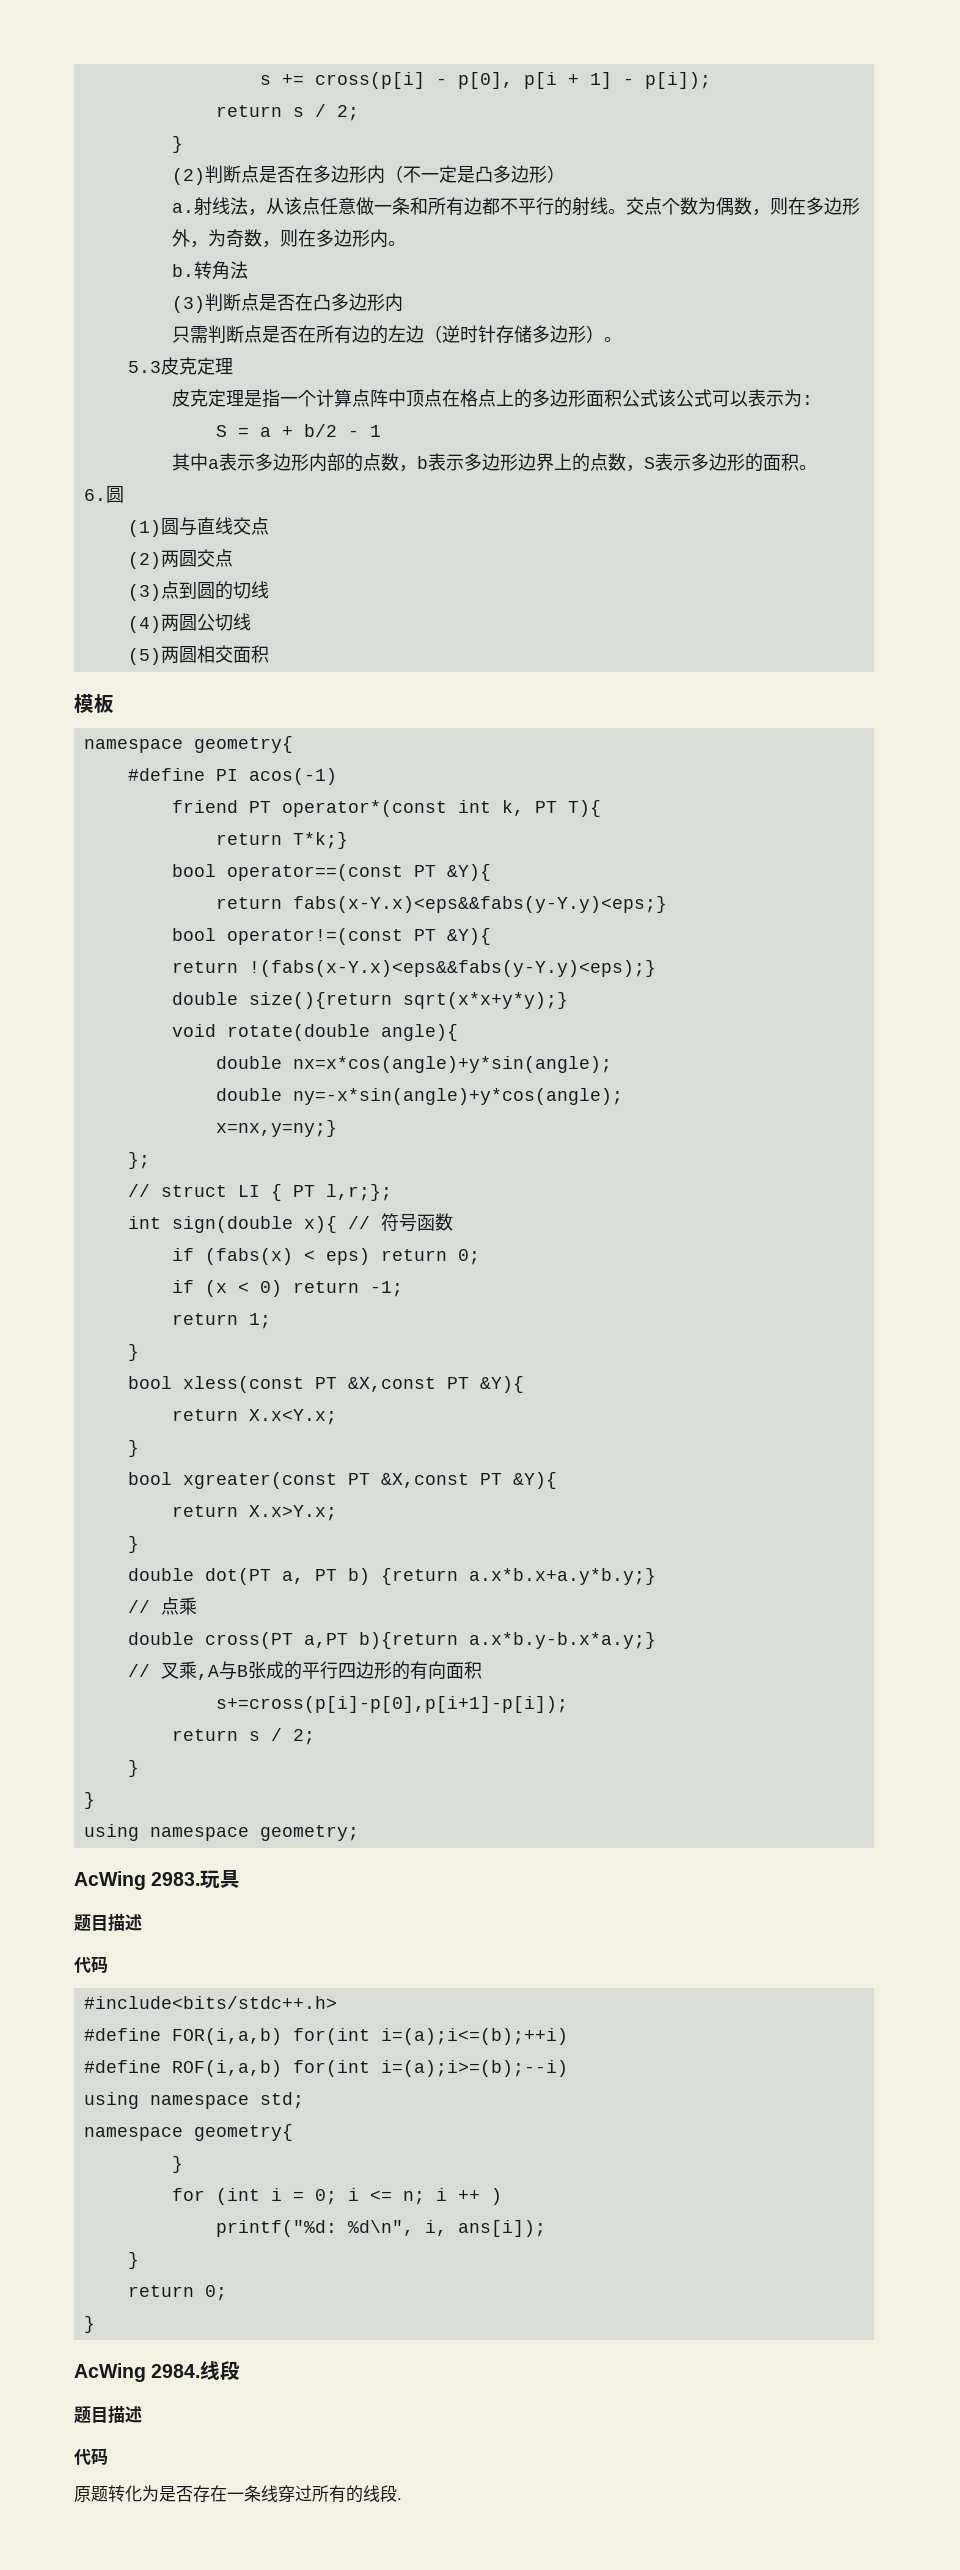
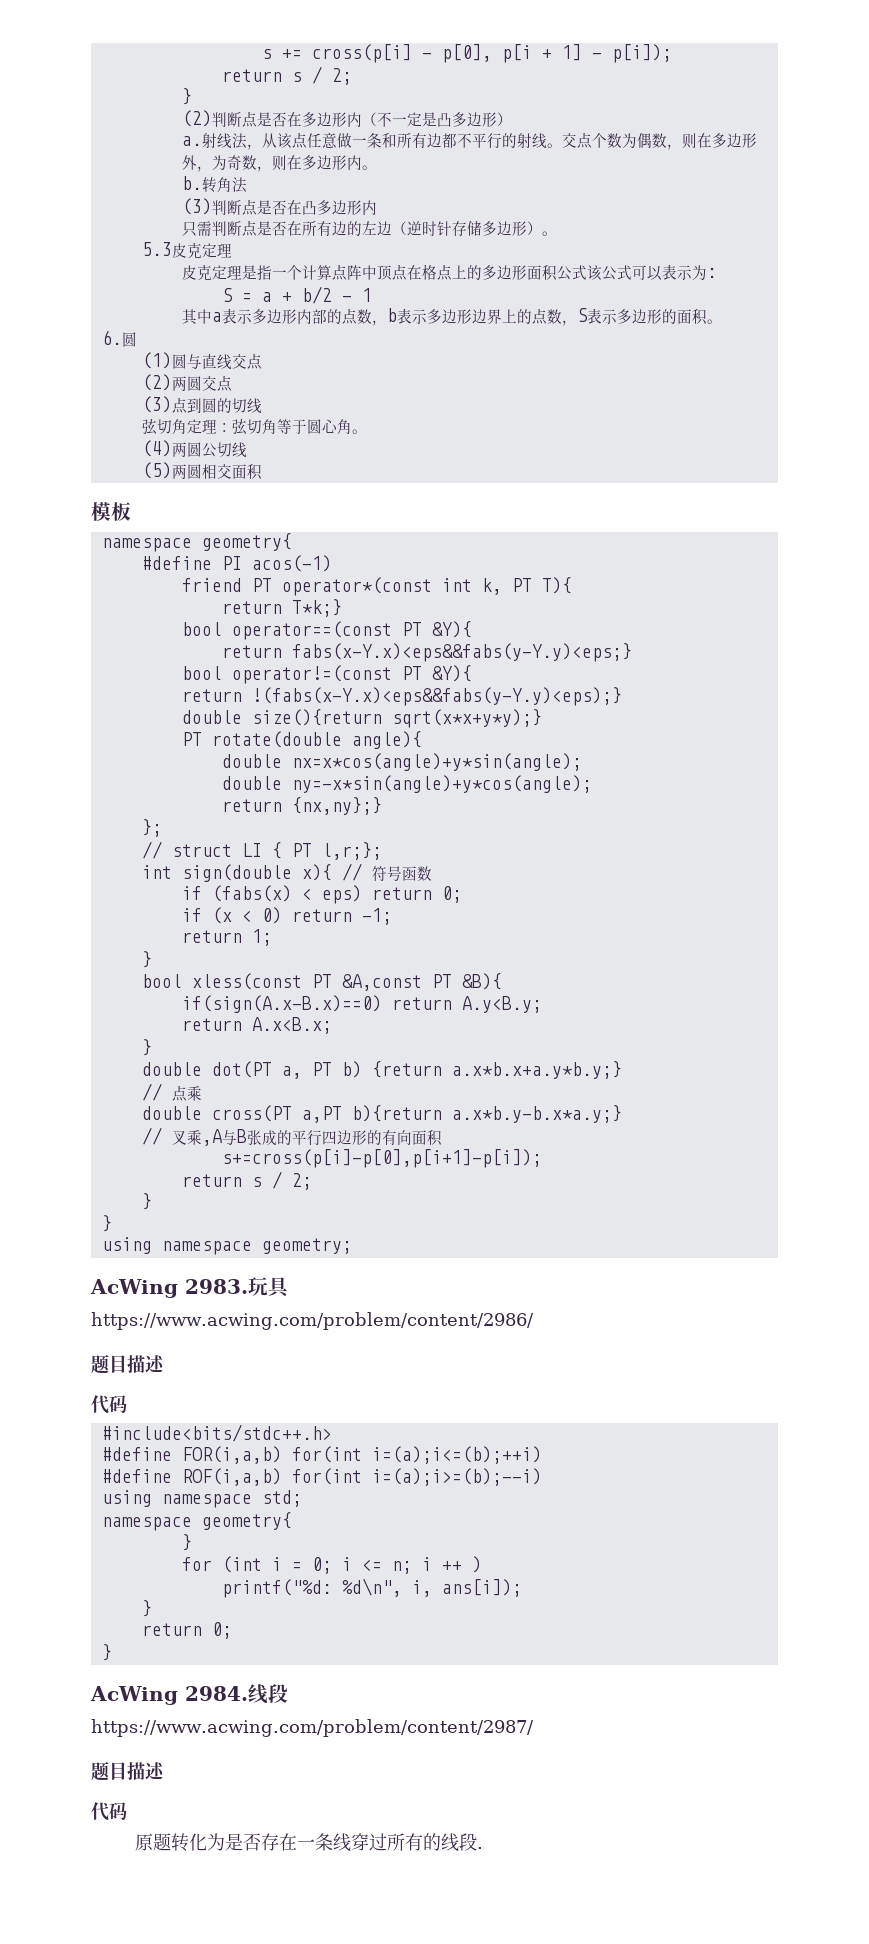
+ 弦切角定理：弦切角等于圆心角。
- void rotate(double angle){
+ PT rotate(double angle){
- x=nx,y=ny;}
+ return {nx,ny};}
- bool xless(const PT &X,const PT &Y){
- return X.x<Y.x;
- }
- bool xgreater(const PT &X,const PT &Y){
- return X.x>Y.x;
+ bool xless(const PT &A,const PT &B){
+ if(sign(A.x-B.x)==0) return A.y<B.y;
+ return A.x<B.x;
+ https://www.acwing.com/problem/content/2986/
+ https://www.acwing.com/problem/content/2987/

